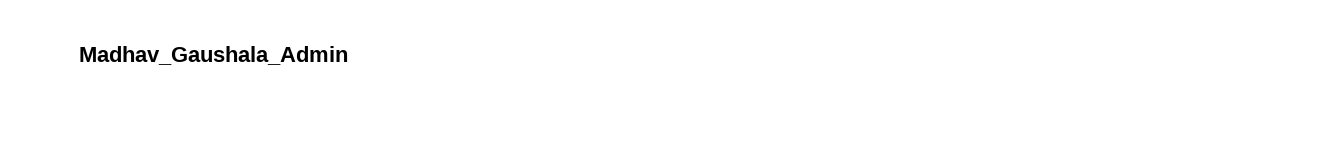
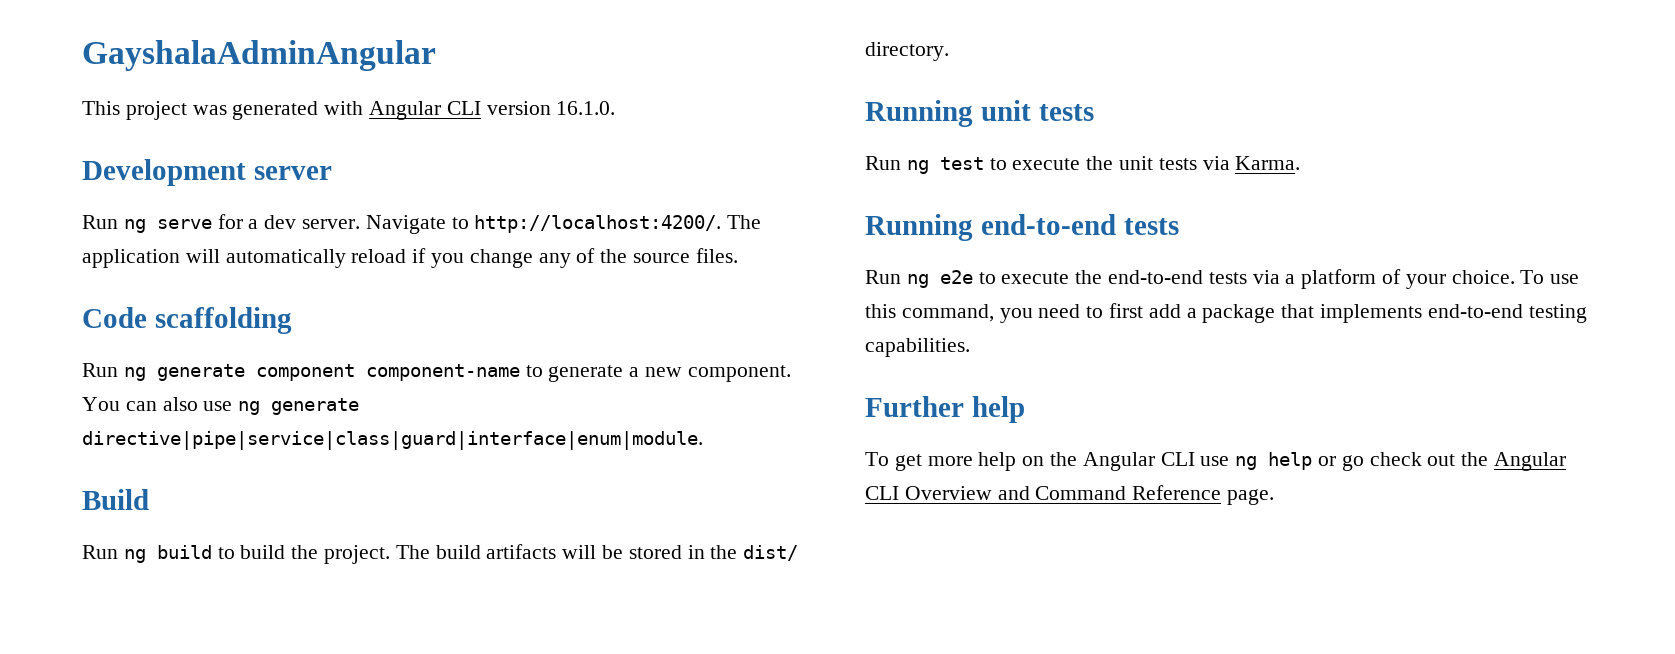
- Madhav_Gaushala_Admin
+ GayshalaAdminAngular
+ This project was generated with Angular CLI version 16.1.0.
+ Development server
+ Run ng serve for a dev server. Navigate to http://localhost:4200/. The application will automatically reload if you change any of the source files.
+ Code scaffolding
+ Run ng generate component component-name to generate a new component. You can also use ng generate directive|pipe|service|class|guard|interface|enum|module.
+ Build
+ Run ng build to build the project. The build artifacts will be stored in the dist/ directory.
+ Running unit tests
+ Run ng test to execute the unit tests via Karma.
+ Running end-to-end tests
+ Run ng e2e to execute the end-to-end tests via a platform of your choice. To use this command, you need to first add a package that implements end-to-end testing capabilities.
+ Further help
+ To get more help on the Angular CLI use ng help or go check out the Angular CLI Overview and Command Reference page.

